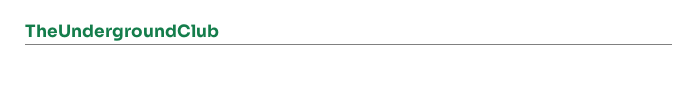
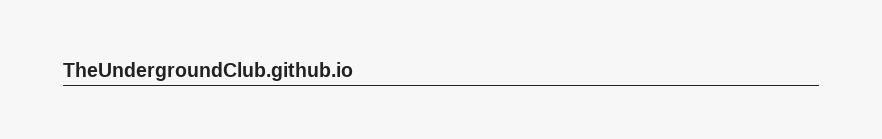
- TheUndergroundClub
+ TheUndergroundClub.github.io

